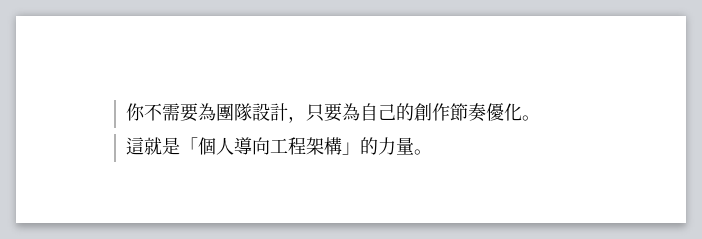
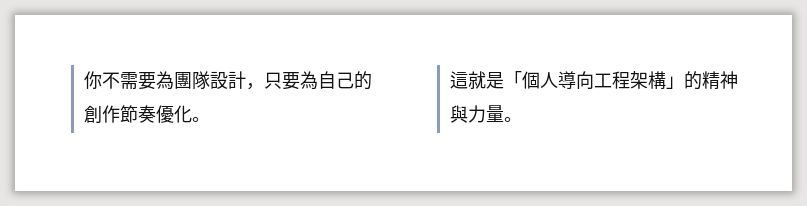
- 這就是「個人導向工程架構」的力量。
+ 這就是「個人導向工程架構」的精神與力量。

